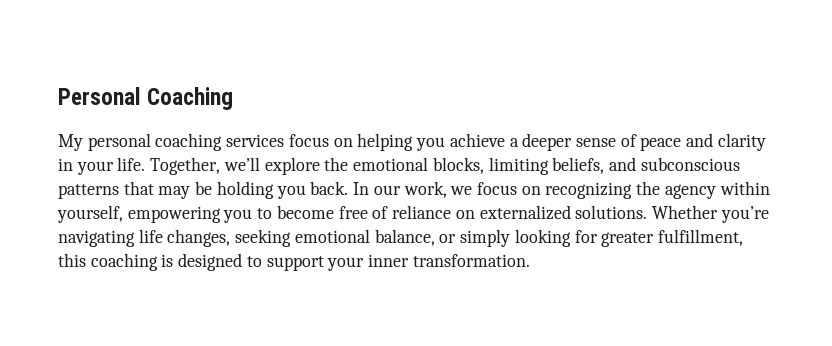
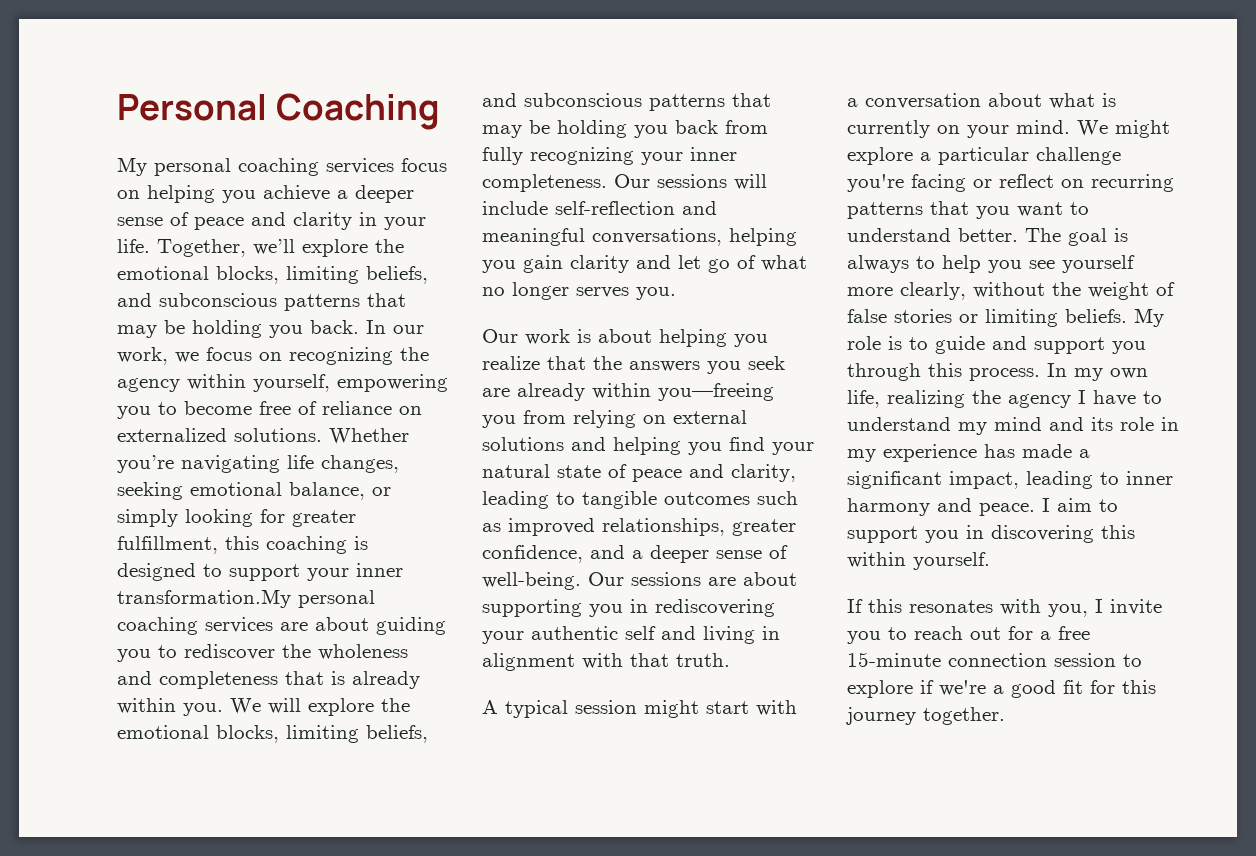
- Whether you’re navigating life changes, seeking emotional balance, or simply looking for greater fulfillment, this coaching is designed to support your inner transformation.
+ Whether you’re navigating life changes, seeking emotional balance, or simply looking for greater fulfillment, this coaching is designed to support your inner transformation.My personal coaching services are about guiding you to rediscover the wholeness and completeness that is already within you. We will explore the emotional blocks, limiting beliefs, and subconscious patterns that may be holding you back from fully recognizing your inner completeness. Our sessions will include self-reflection and meaningful conversations, helping you gain clarity and let go of what no longer serves you.
+ Our work is about helping you realize that the answers you seek are already within you—freeing you from relying on external solutions and helping you find your natural state of peace and clarity, leading to tangible outcomes such as improved relationships, greater confidence, and a deeper sense of well-being. Our sessions are about supporting you in rediscovering your authentic self and living in alignment with that truth.
+ A typical session might start with a conversation about what is currently on your mind. We might explore a particular challenge you're facing or reflect on recurring patterns that you want to understand better. The goal is always to help you see yourself more clearly, without the weight of false stories or limiting beliefs. My role is to guide and support you through this process. In my own life, realizing the agency I have to understand my mind and its role in my experience has made a significant impact, leading to inner harmony and peace. I aim to support you in discovering this within yourself.
+ If this resonates with you, I invite you to reach out for a free 15-minute connection session to explore if we're a good fit for this journey together.

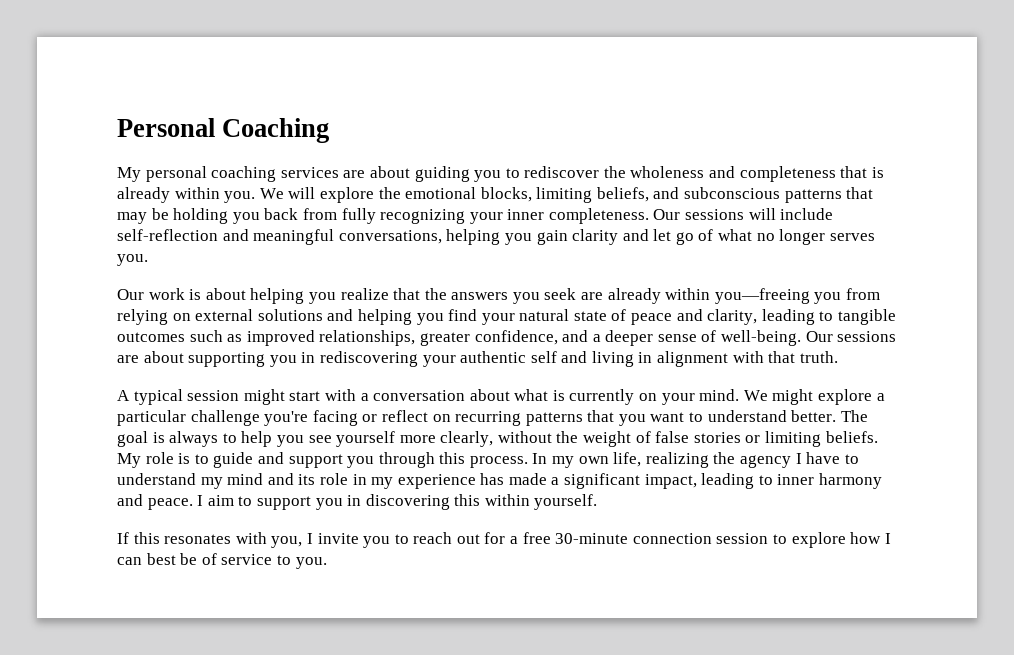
- My personal coaching services focus on helping you achieve a deeper sense of peace and clarity in your life. Together, we’ll explore the emotional blocks, limiting beliefs, and subconscious patterns that may be holding you back. In our work, we focus on recognizing the agency within yourself, empowering you to become free of reliance on externalized solutions. Whether you’re navigating life changes, seeking emotional balance, or simply looking for greater fulfillment, this coaching is designed to support your inner transformation.My personal coaching services are about guiding you to rediscover the wholeness and completeness that is already within you.
+ My personal coaching services are about guiding you to rediscover the wholeness and completeness that is already within you.
- If this resonates with you, I invite you to reach out for a free 15-minute connection session to explore if we're a good fit for this journey together.
+ If this resonates with you, I invite you to reach out for a free 30-minute connection session to explore how I can best be of service to you.

